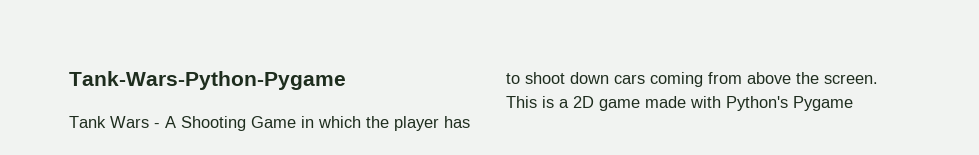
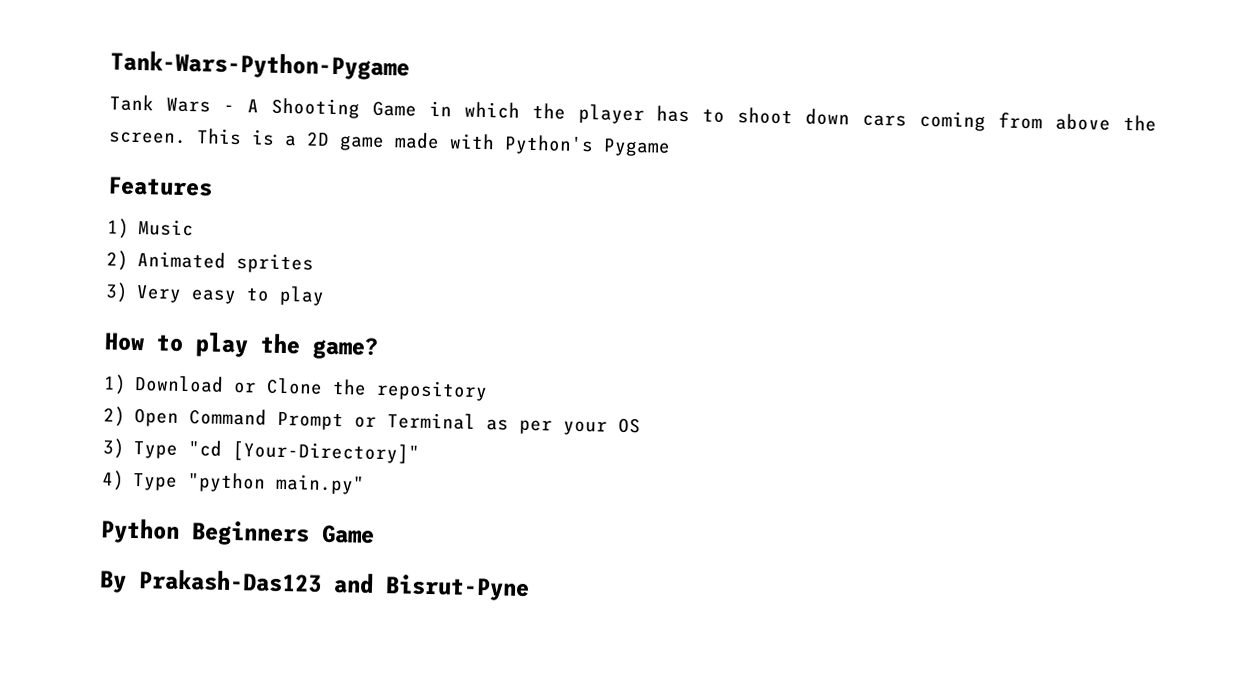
+ Features
+ 1) Music
+ 2) Animated sprites
+ 3) Very easy to play
+ How to play the game?
+ 1) Download or Clone the repository
+ 2) Open Command Prompt or Terminal as per your OS
+ 3) Type "cd [Your-Directory]"
+ 4) Type "python main.py"
+ Python Beginners Game
+ By Prakash-Das123 and Bisrut-Pyne

